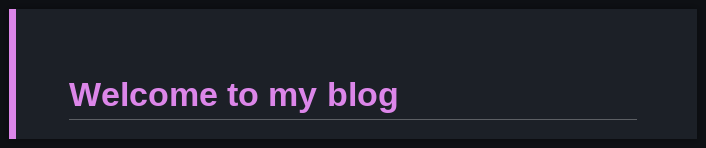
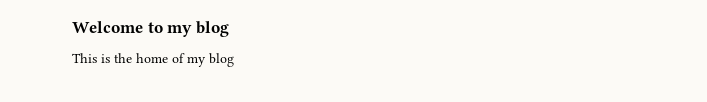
+ This is the home of my blog

